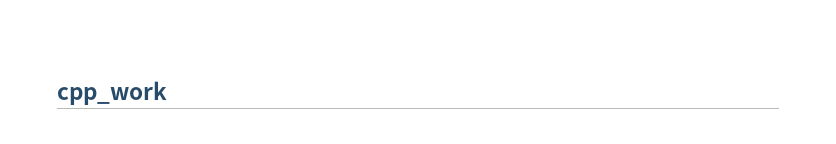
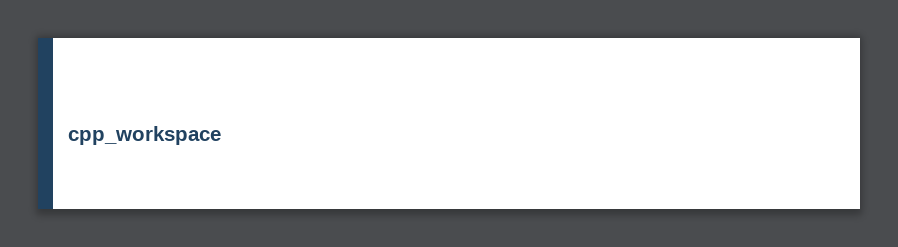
- cpp_work
+ cpp_workspace

